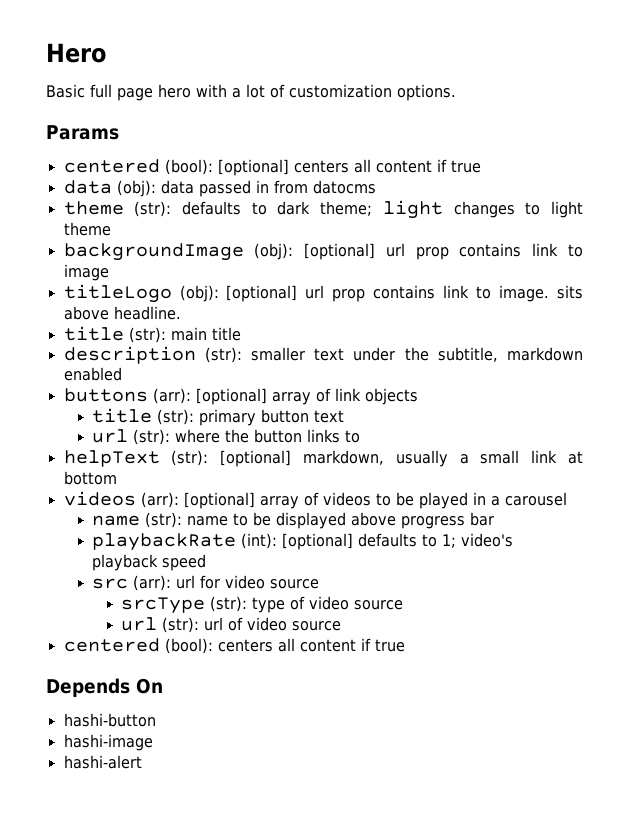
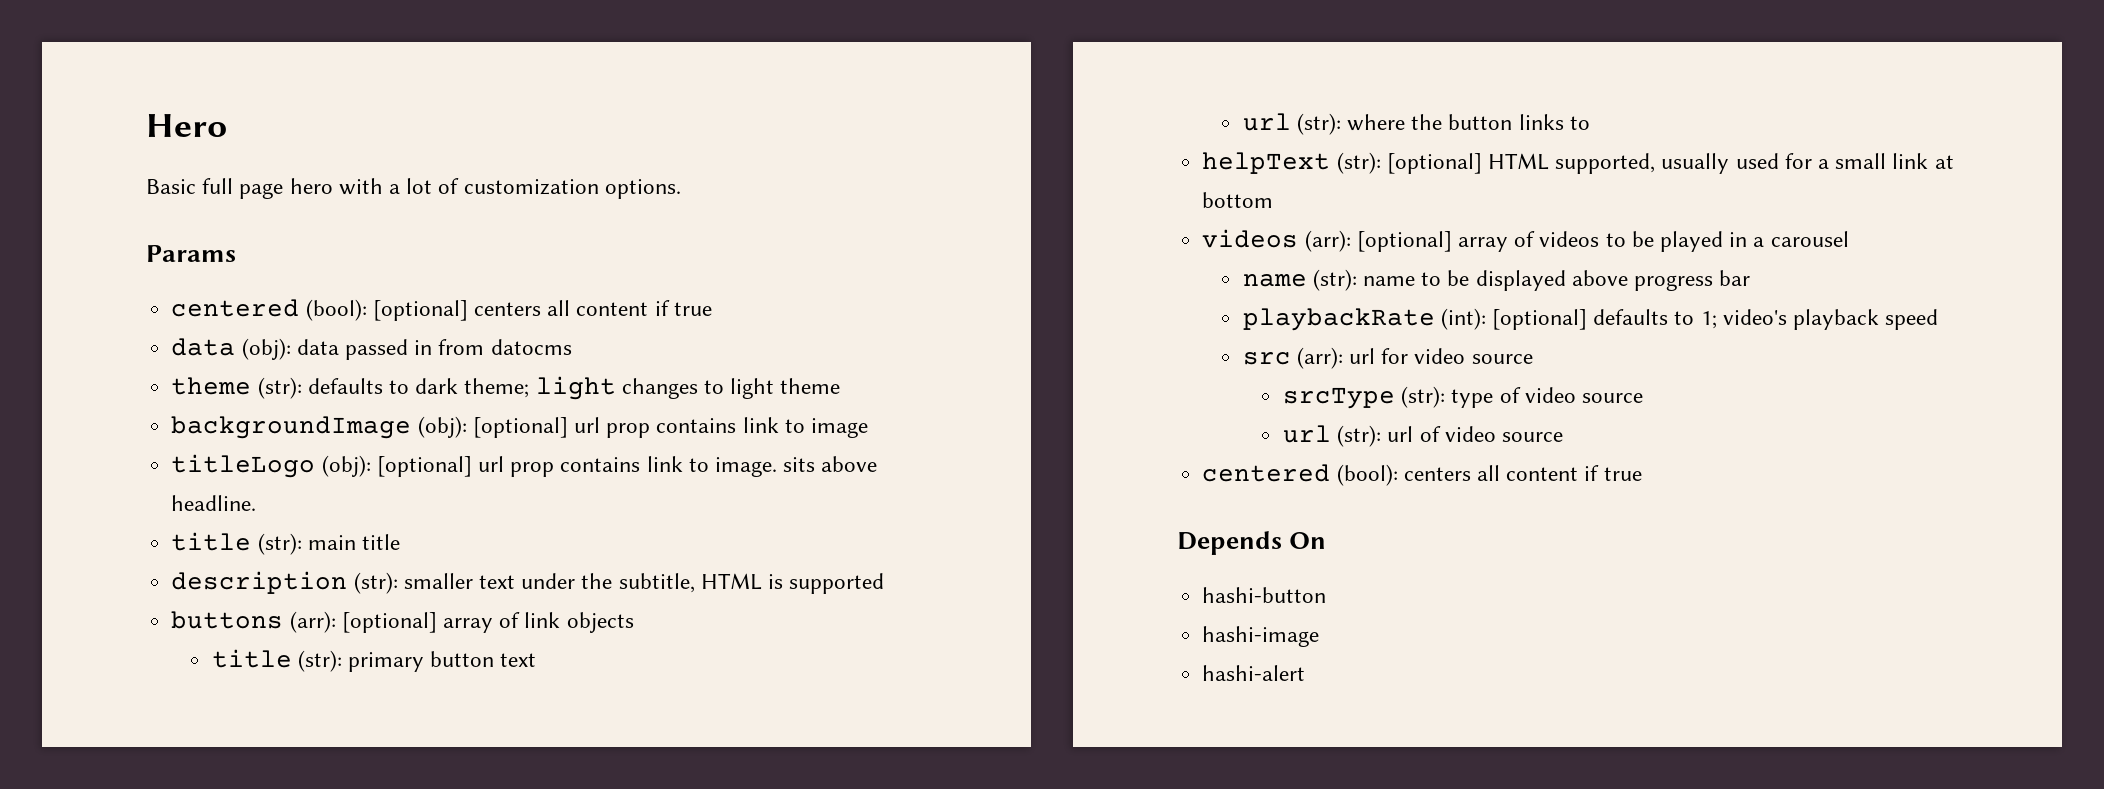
- description (str): smaller text under the subtitle, markdown enabled
+ description (str): smaller text under the subtitle, HTML is supported
- helpText (str): [optional] markdown, usually a small link at bottom
+ helpText (str): [optional] HTML supported, usually used for a small link at bottom

